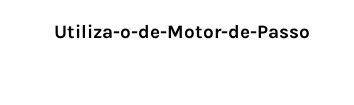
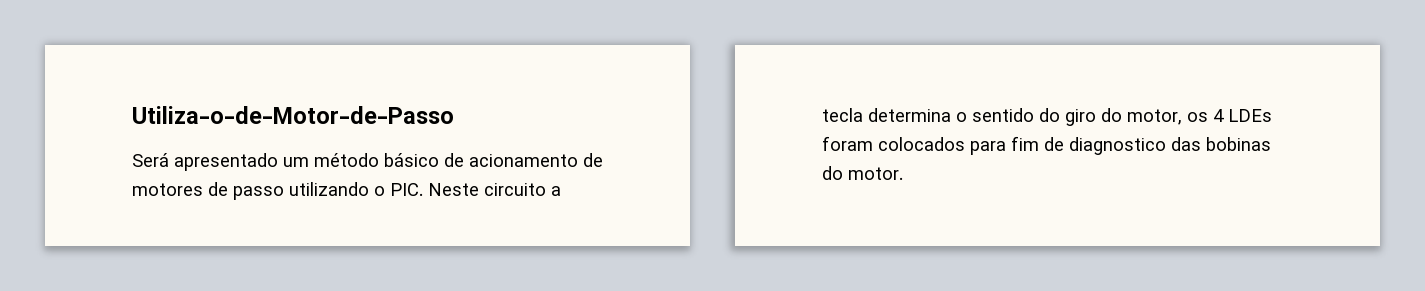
+ Será apresentado um método básico de acionamento de motores de passo utilizando o PIC. Neste circuito a tecla determina o sentido do giro do motor, os 4 LDEs foram colocados para fim de diagnostico das bobinas do motor.

